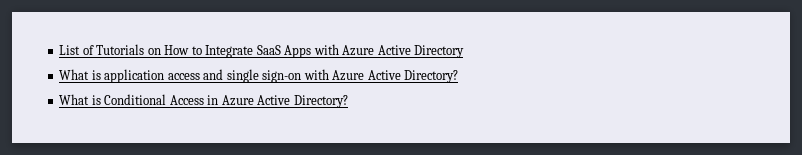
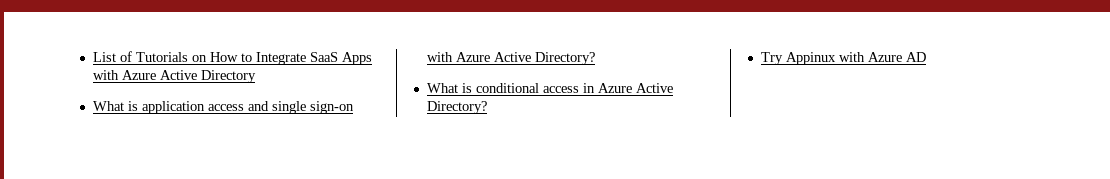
- What is Conditional Access in Azure Active Directory?
+ What is conditional access in Azure Active Directory?
+ Try Appinux with Azure AD

